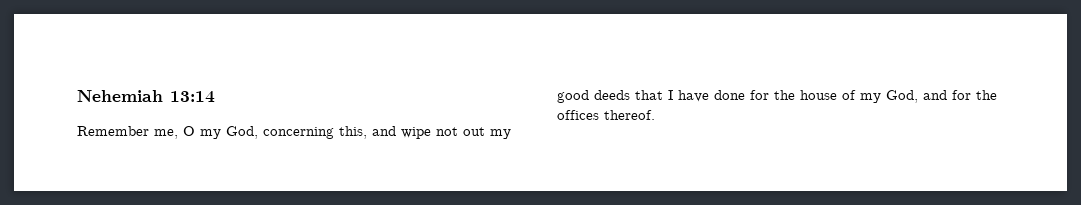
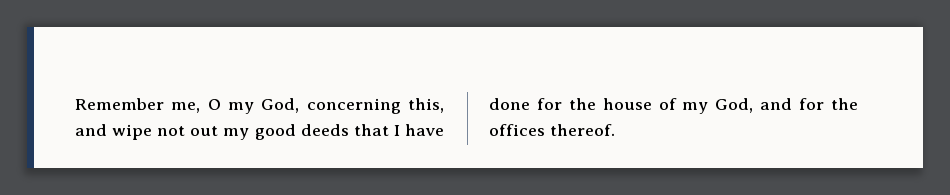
- Nehemiah 13:14

